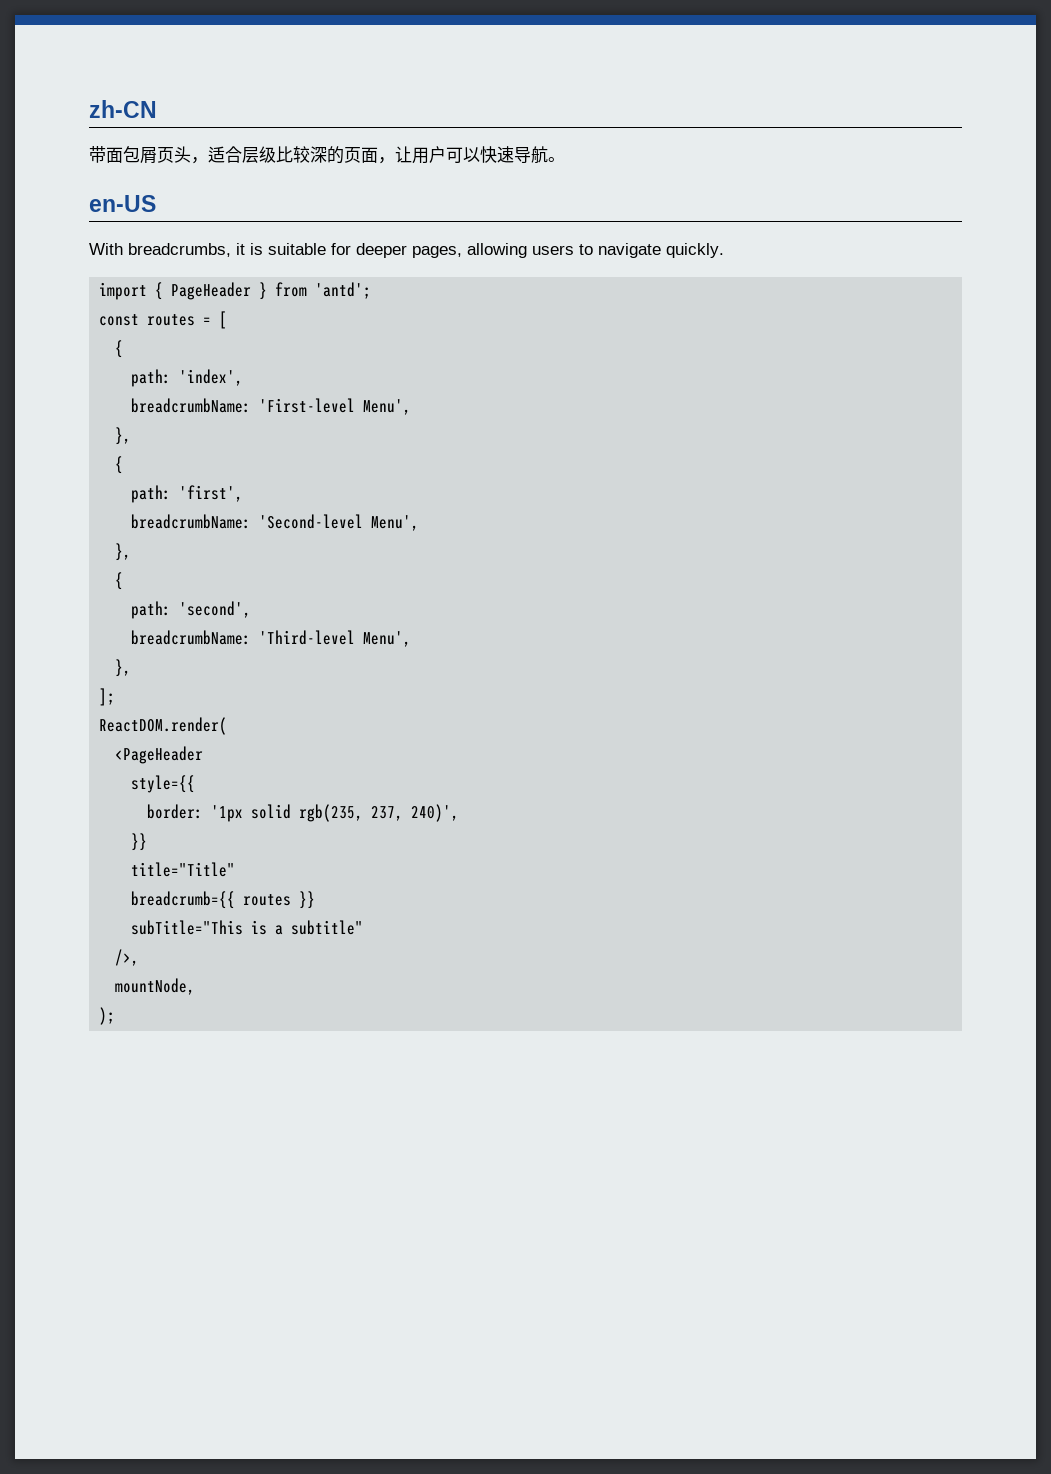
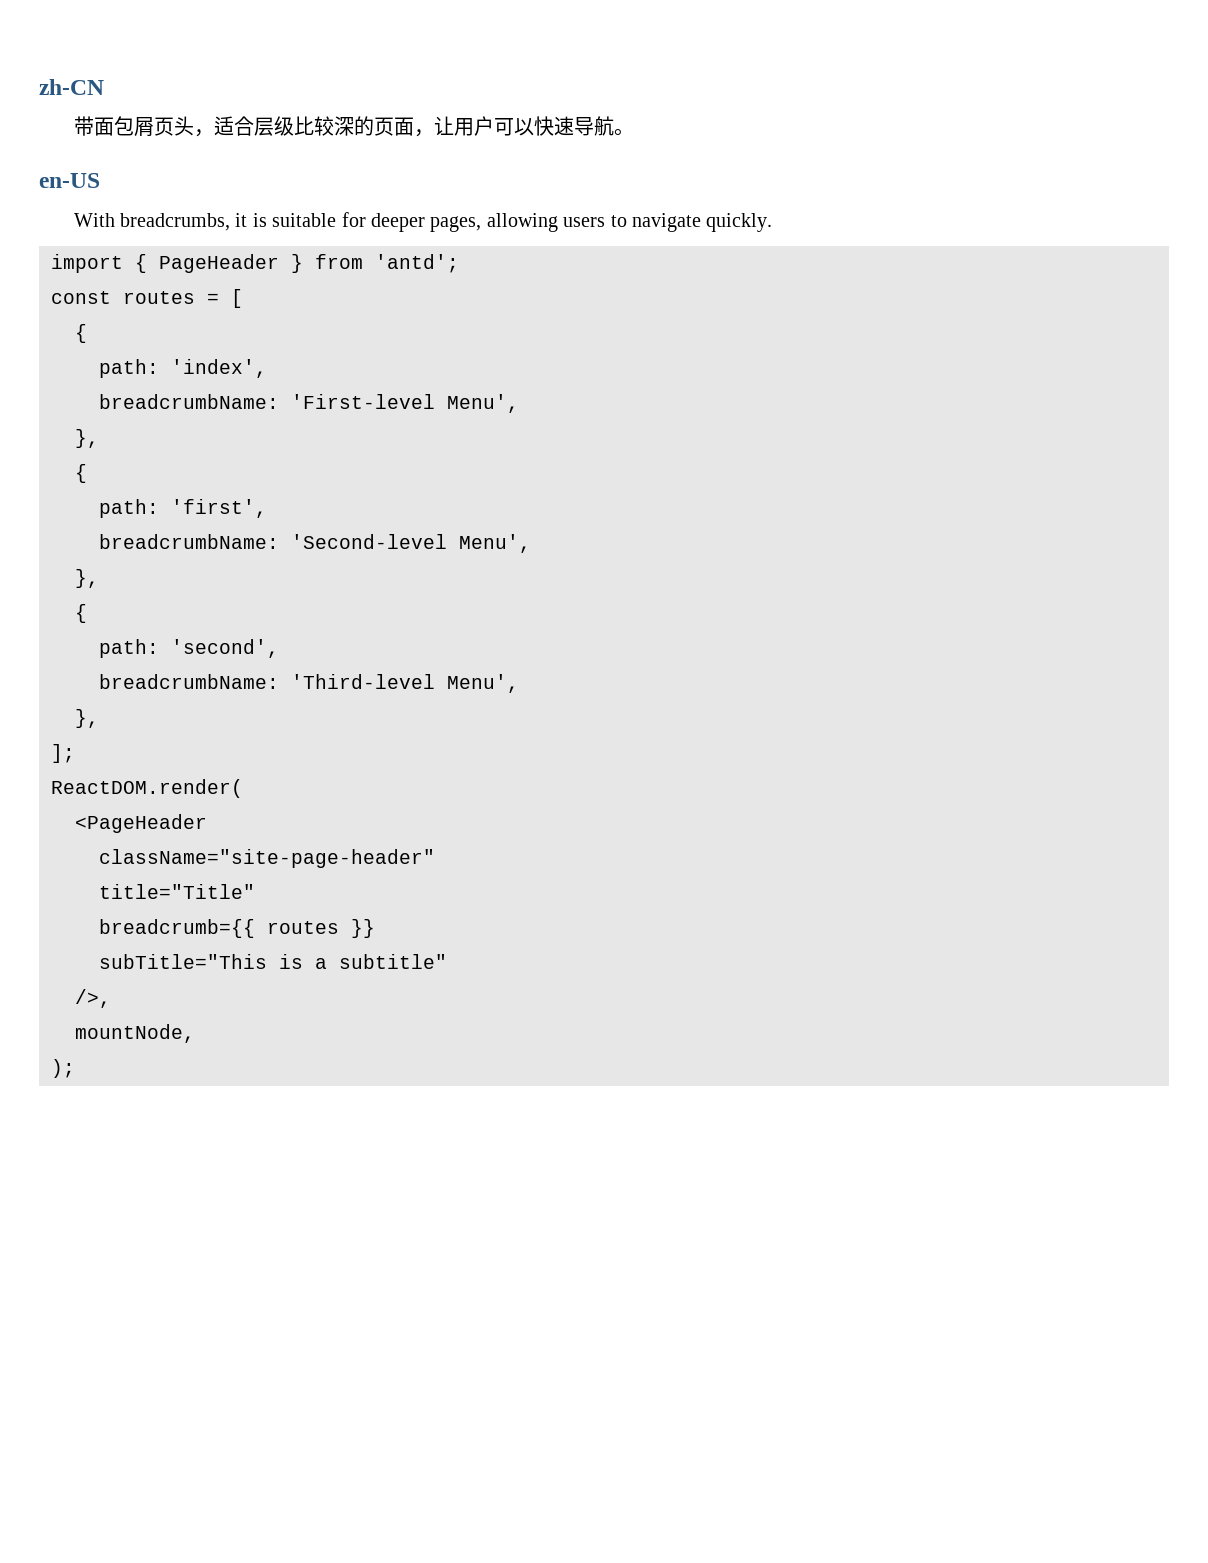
- style={{
- border: '1px solid rgb(235, 237, 240)',
- }}
+ className="site-page-header"

